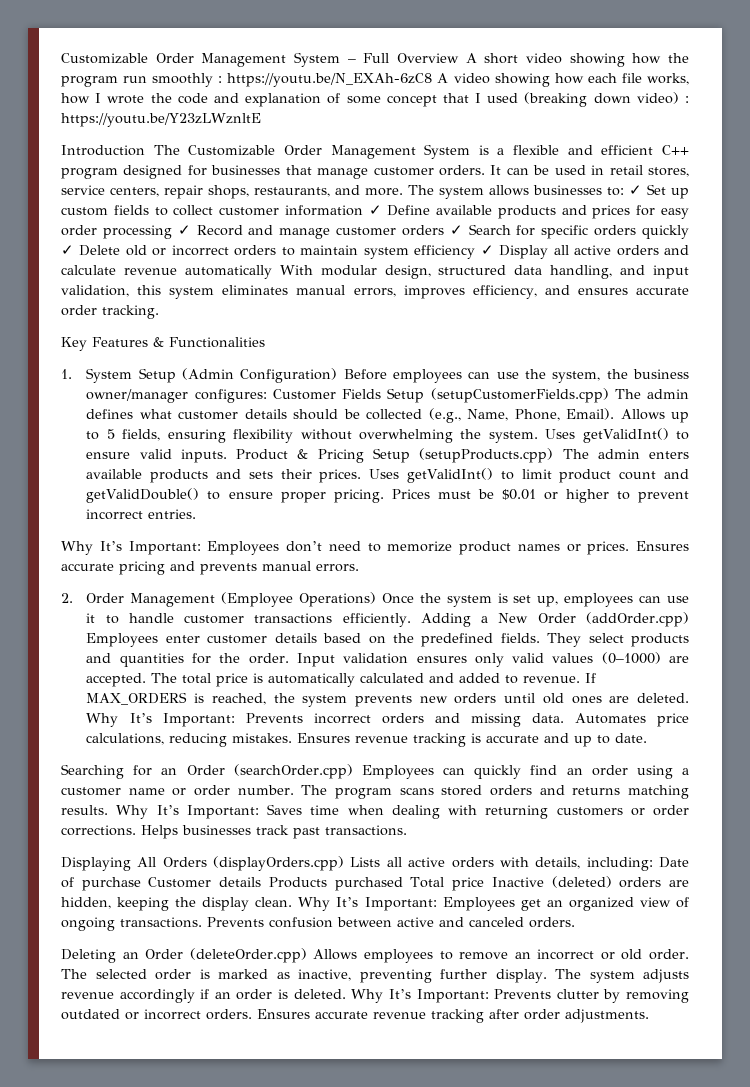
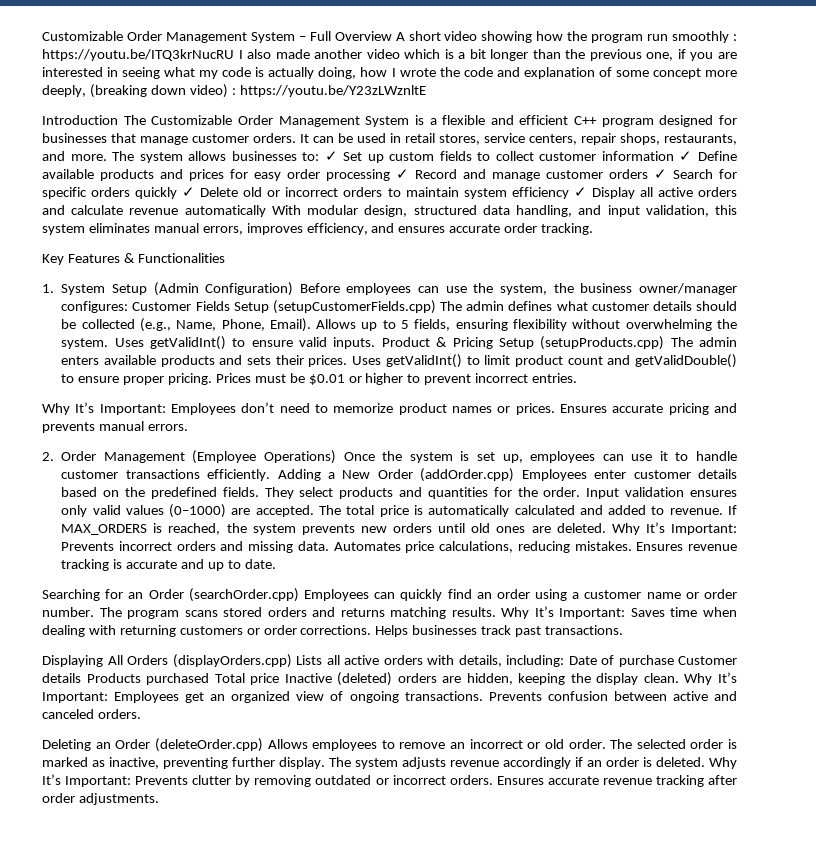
- Customizable Order Management System – Full Overview A short video showing how the program run smoothly : https://youtu.be/N_EXAh-6zC8 A video showing how each file works, how I wrote the code and explanation of some concept that I used (breaking down video) : https://youtu.be/Y23zLWznltE
+ Customizable Order Management System – Full Overview A short video showing how the program run smoothly : https://youtu.be/ITQ3krNucRU I also made another video which is a bit longer than the previous one, if you are interested in seeing what my code is actually doing, how I wrote the code and explanation of some concept more deeply, (breaking down video) : https://youtu.be/Y23zLWznltE

